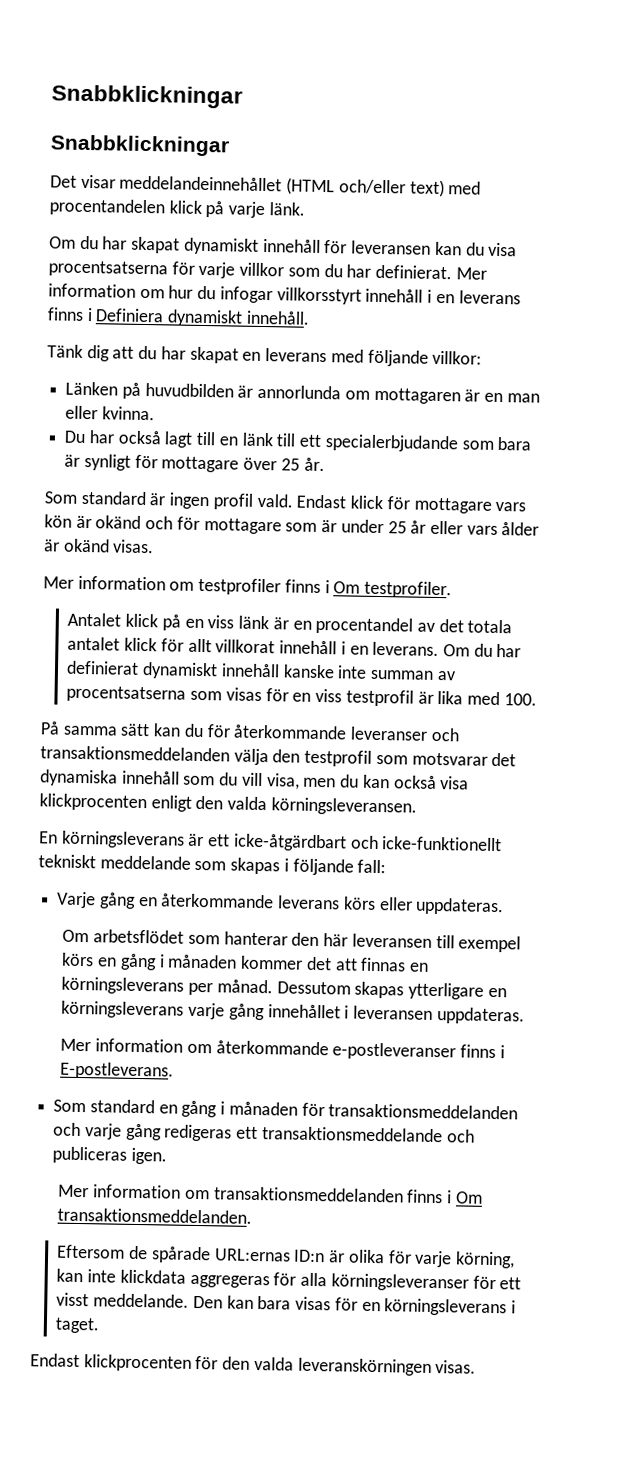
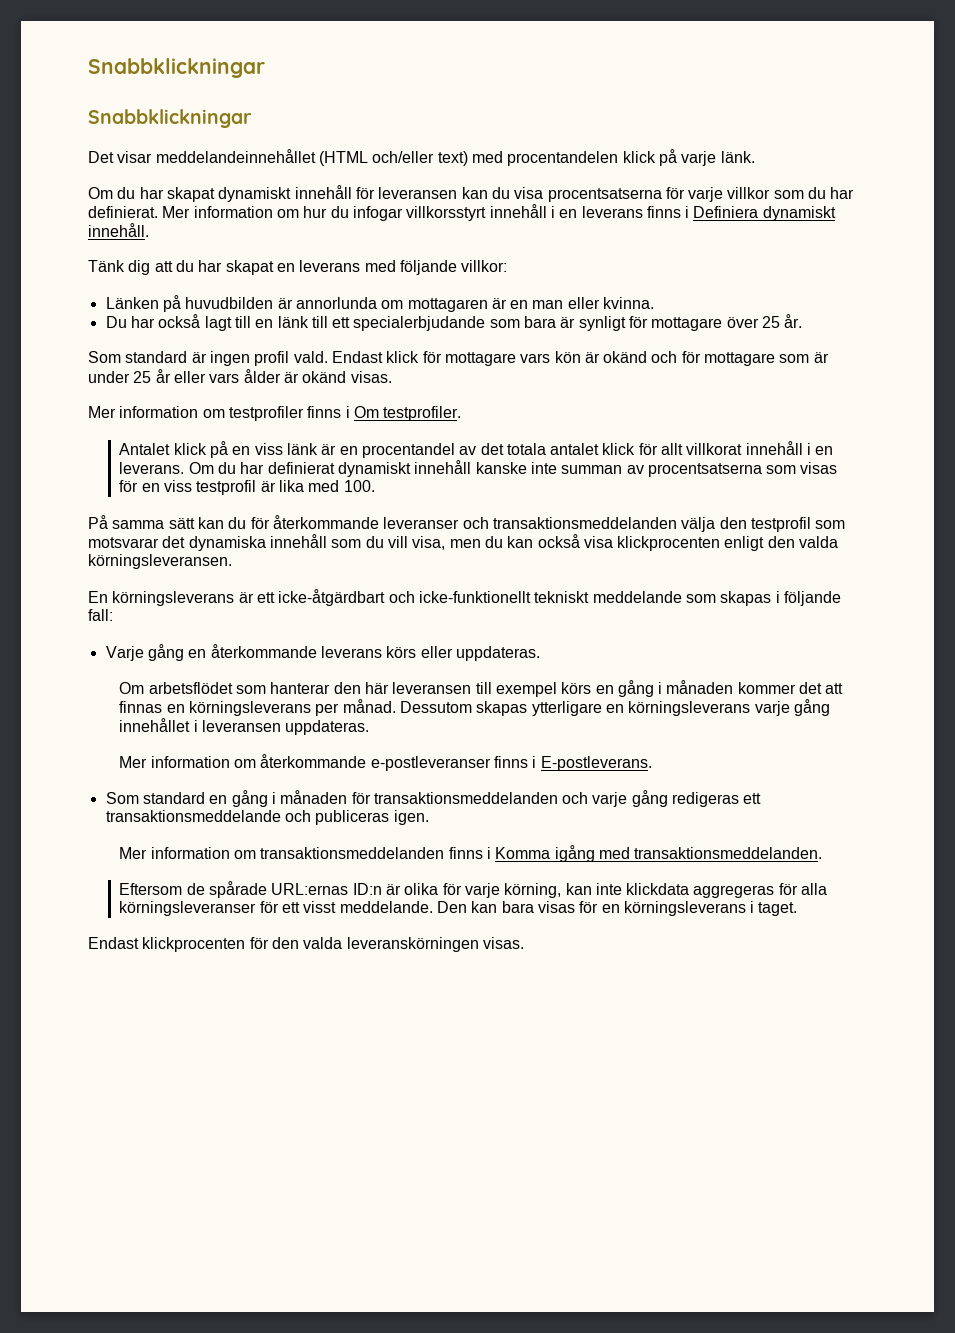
- Mer information om transaktionsmeddelanden finns i Om transaktionsmeddelanden.
+ Mer information om transaktionsmeddelanden finns i Komma igång med transaktionsmeddelanden.

